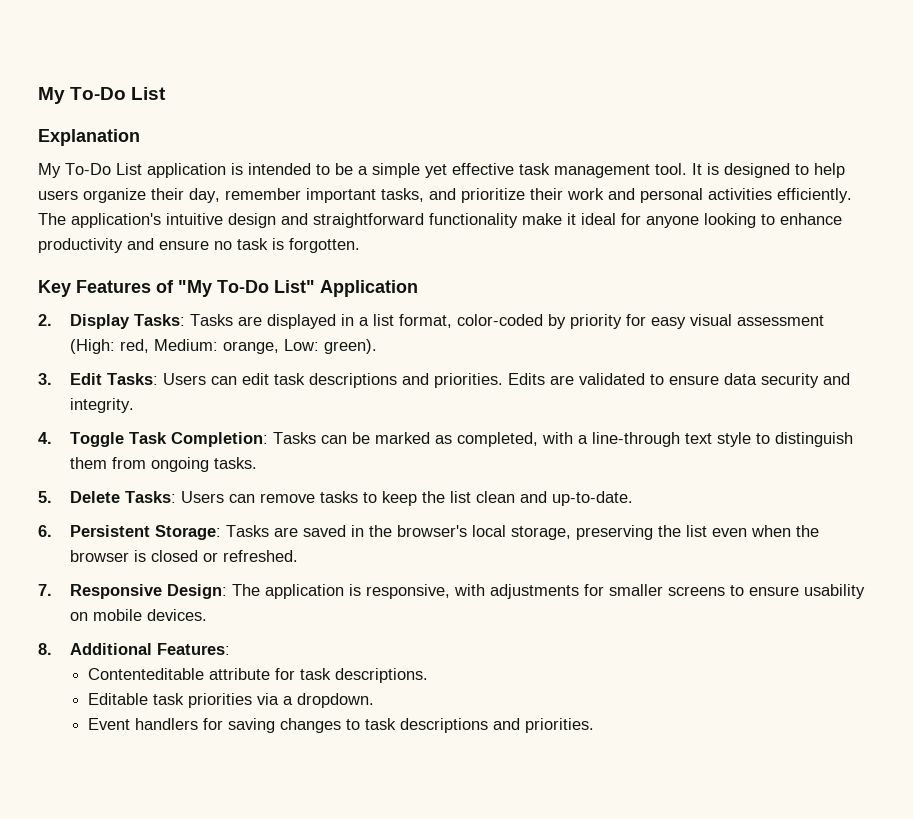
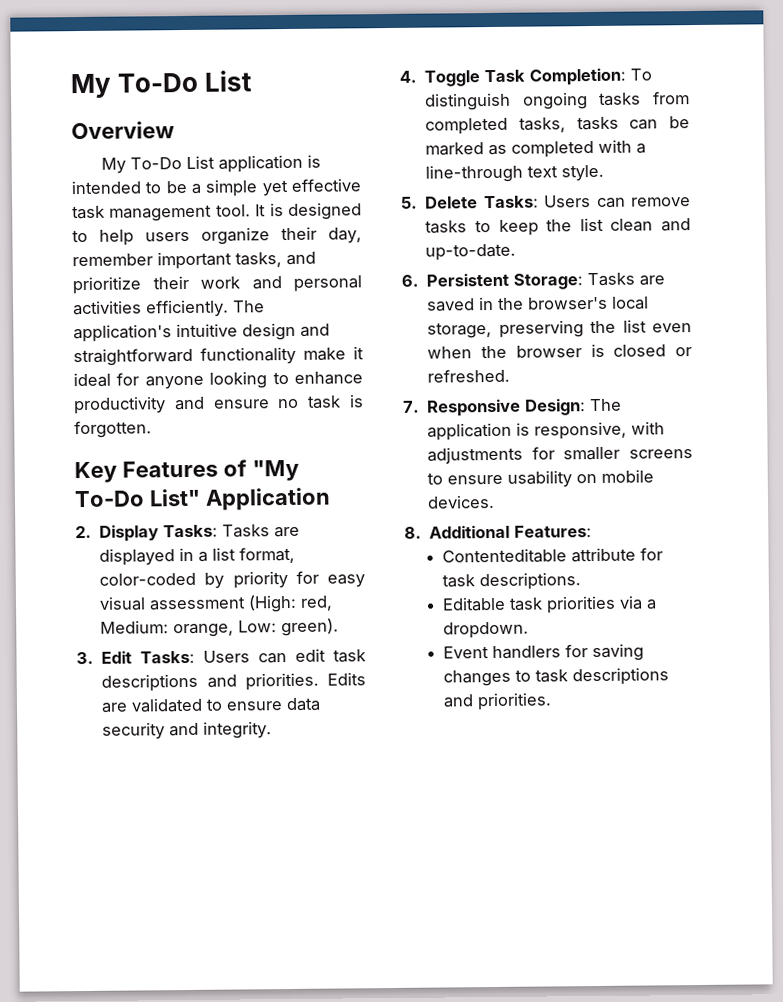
- Explanation
+ Overview
- 4. Toggle Task Completion: Tasks can be marked as completed, with a line-through text style to distinguish them from ongoing tasks.
+ 4. Toggle Task Completion: To distinguish ongoing tasks from completed tasks, tasks can be marked as completed with a line-through text style.

